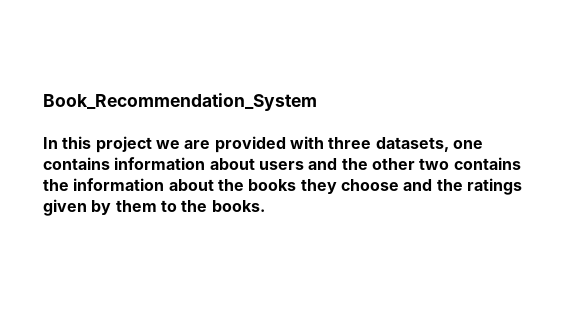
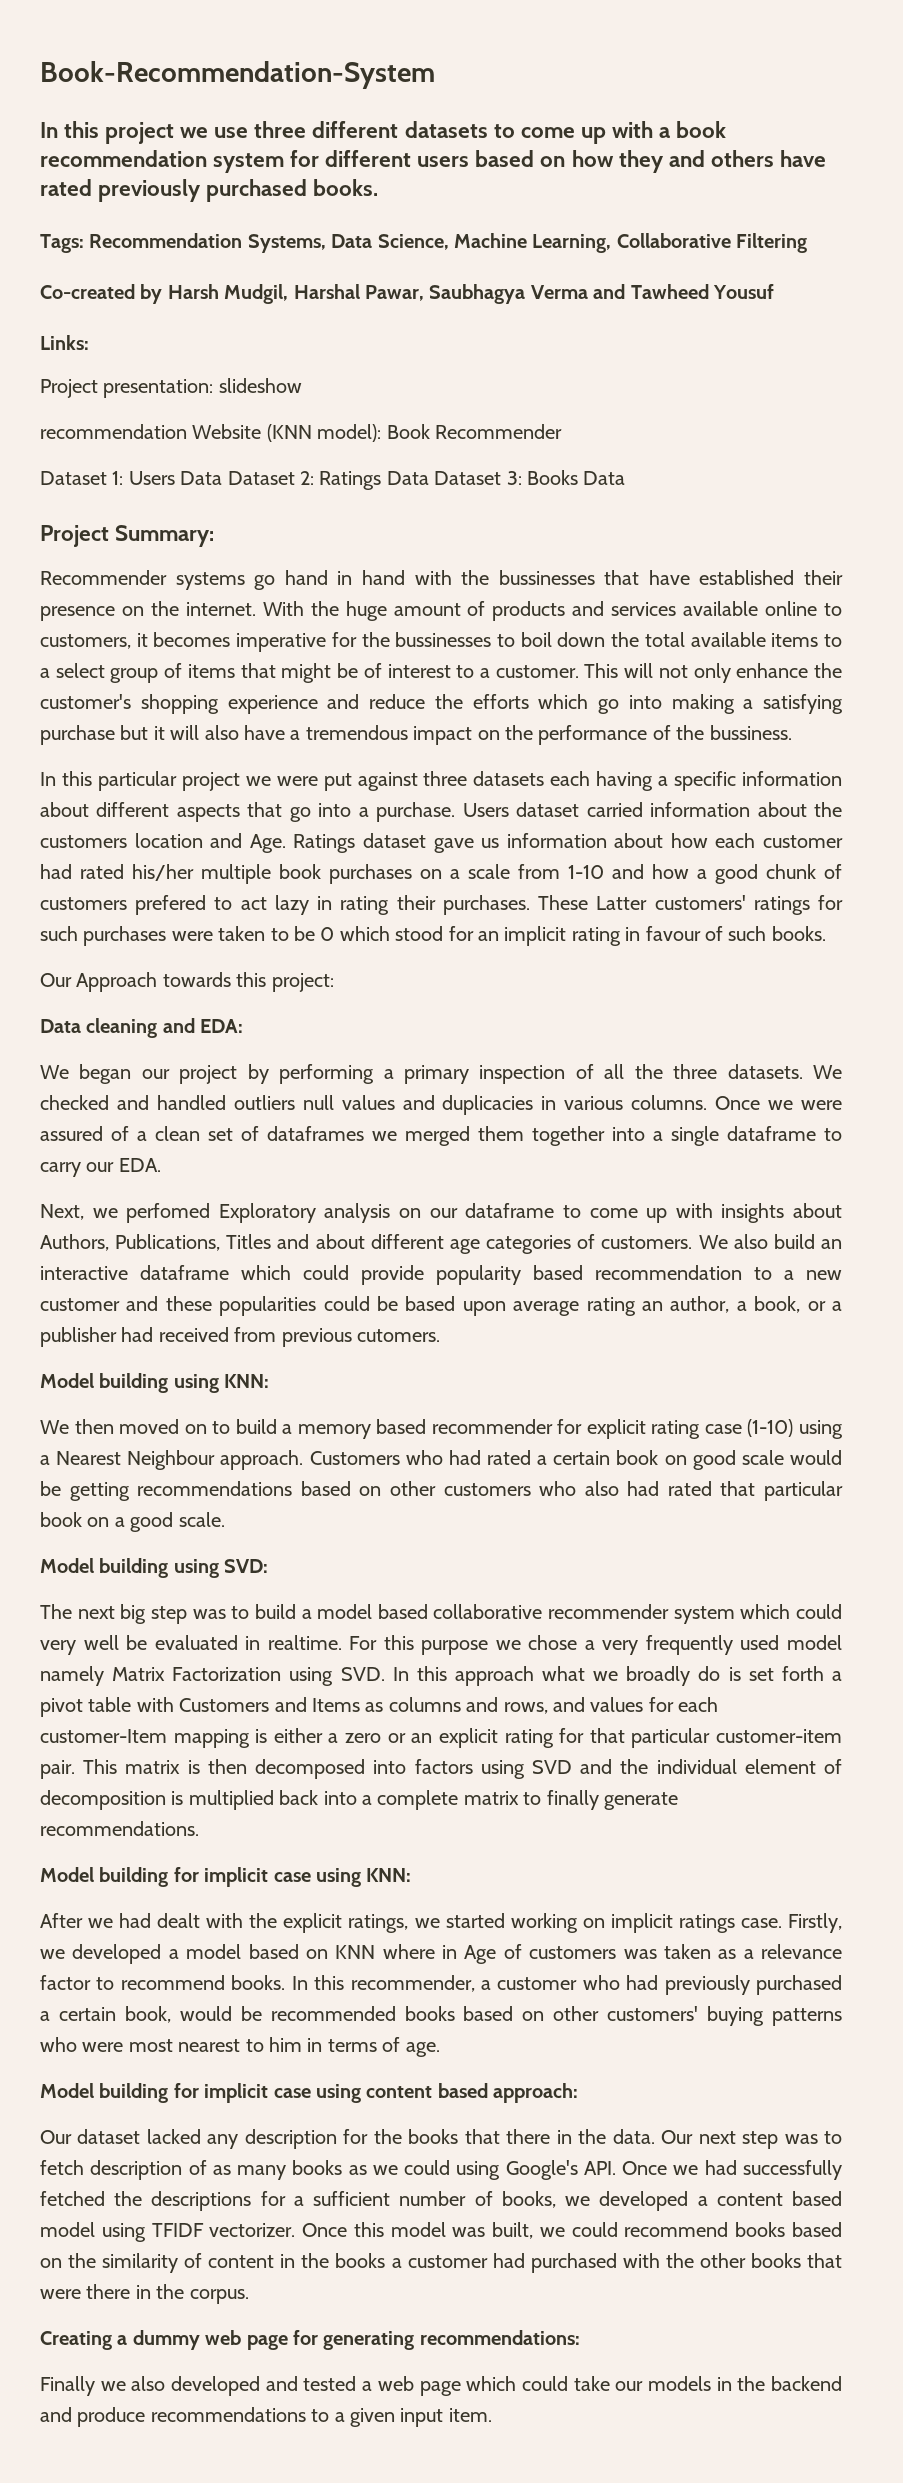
- Book_Recommendation_System
+ Book-Recommendation-System
- In this project we are provided with three datasets, one contains information about users and the other two contains the information about the books they choose and the ratings given by them to the books.
+ In this project we use three different datasets to come up with a book recommendation system for different users based on how they and others have rated previously purchased books.
+ Tags: Recommendation Systems, Data Science, Machine Learning, Collaborative Filtering
+ Co-created by Harsh Mudgil, Harshal Pawar, Saubhagya Verma and Tawheed Yousuf
+ Links:
+ Project presentation: slideshow
+ recommendation Website (KNN model): Book Recommender
+ Dataset 1: Users Data Dataset 2: Ratings Data Dataset 3: Books Data
+ Project Summary:
+ Recommender systems go hand in hand with the bussinesses that have established their presence on the internet. With the huge amount of products and services available online to customers, it becomes imperative for the bussinesses to boil down the total available items to a select group of items that might be of interest to a customer. This will not only enhance the customer's shopping experience and reduce the efforts which go into making a satisfying purchase but it will also have a tremendous impact on the performance of the bussiness.
+ In this particular project we were put against three datasets each having a specific information about different aspects that go into a purchase. Users dataset carried information about the customers location and Age. Ratings dataset gave us information about how each customer had rated his/her multiple book purchases on a scale from 1-10 and how a good chunk of customers prefered to act lazy in rating their purchases. These Latter customers' ratings for such purchases were taken to be 0 which stood for an implicit rating in favour of such books.
+ Our Approach towards this project:
+ Data cleaning and EDA:
+ We began our project by performing a primary inspection of all the three datasets. We checked and handled outliers null values and duplicacies in various columns. Once we were assured of a clean set of dataframes we merged them together into a single dataframe to carry our EDA.
+ Next, we perfomed Exploratory analysis on our dataframe to come up with insights about Authors, Publications, Titles and about different age categories of customers. We also build an interactive dataframe which could provide popularity based recommendation to a new customer and these popularities could be based upon average rating an author, a book, or a publisher had received from previous cutomers.
+ Model building using KNN:
+ We then moved on to build a memory based recommender for explicit rating case (1-10) using a Nearest Neighbour approach. Customers who had rated a certain book on good scale would be getting recommendations based on other customers who also had rated that particular book on a good scale.
+ Model building using SVD:
+ The next big step was to build a model based collaborative recommender system which could very well be evaluated in realtime. For this purpose we chose a very frequently used model namely Matrix Factorization using SVD. In this approach what we broadly do is set forth a pivot table with Customers and Items as columns and rows, and values for each customer-Item mapping is either a zero or an explicit rating for that particular customer-item pair. This matrix is then decomposed into factors using SVD and the individual element of decomposition is multiplied back into a complete matrix to finally generate recommendations.
+ Model building for implicit case using KNN:
+ After we had dealt with the explicit ratings, we started working on implicit ratings case. Firstly, we developed a model based on KNN where in Age of customers was taken as a relevance factor to recommend books. In this recommender, a customer who had previously purchased a certain book, would be recommended books based on other customers' buying patterns who were most nearest to him in terms of age.
+ Model building for implicit case using content based approach:
+ Our dataset lacked any description for the books that there in the data. Our next step was to fetch description of as many books as we could using Google's API. Once we had successfully fetched the descriptions for a sufficient number of books, we developed a content based model using TFIDF vectorizer. Once this model was built, we could recommend books based on the similarity of content in the books a customer had purchased with the other books that were there in the corpus.
+ Creating a dummy web page for generating recommendations:
+ Finally we also developed and tested a web page which could take our models in the backend and produce recommendations to a given input item.

